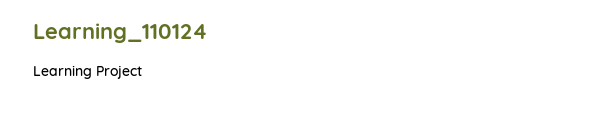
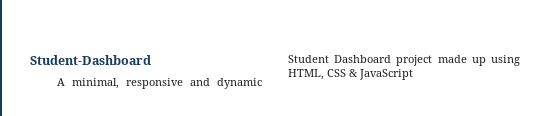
- Learning_110124
- Learning Project
+ Student-Dashboard
+ A minimal, responsive and dynamic Student Dashboard project made up using HTML, CSS & JavaScript

